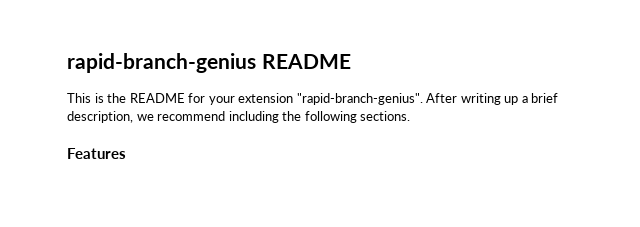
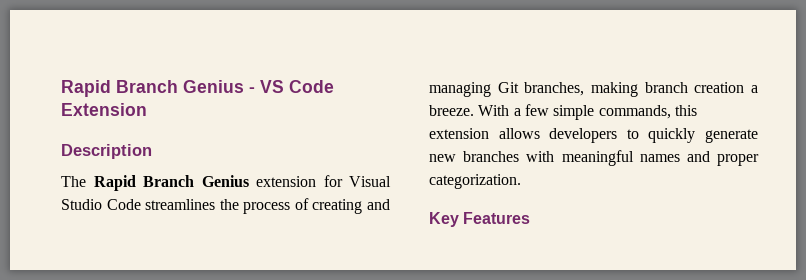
- rapid-branch-genius README
- This is the README for your extension "rapid-branch-genius". After writing up a brief description, we recommend including the following sections.
- Features
+ Rapid Branch Genius - VS Code Extension
+ Description
+ The Rapid Branch Genius extension for Visual Studio Code streamlines the process of creating and managing Git branches, making branch creation a breeze. With a few simple commands, this extension allows developers to quickly generate new branches with meaningful names and proper categorization.
+ Key Features

